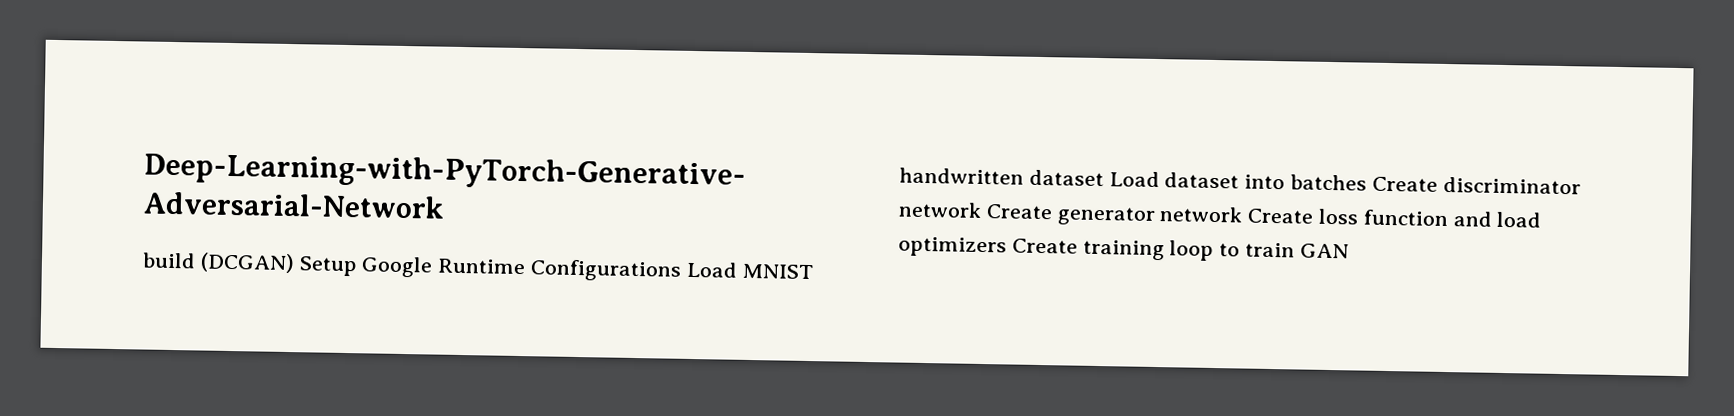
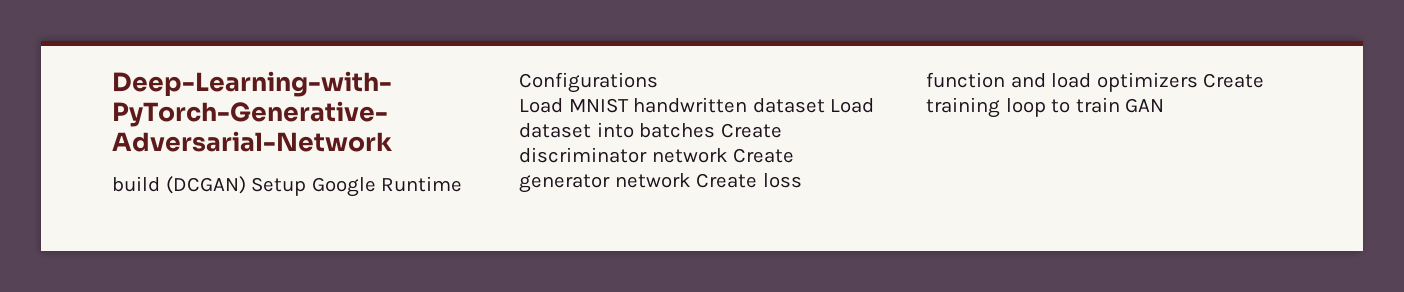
- build (DCGAN) Setup Google Runtime Configurations Load MNIST handwritten dataset Load dataset into batches Create discriminator network Create generator network Create loss function and load optimizers Create training loop to train GAN
+ build (DCGAN) Setup Google Runtime Configurations
+ Load MNIST handwritten dataset Load dataset into batches Create discriminator network Create generator network Create loss function and load optimizers Create training loop to train GAN

